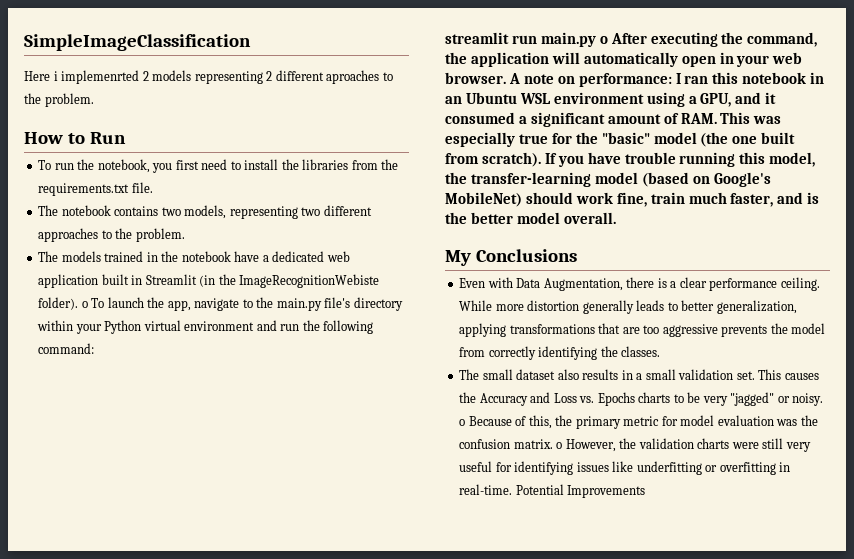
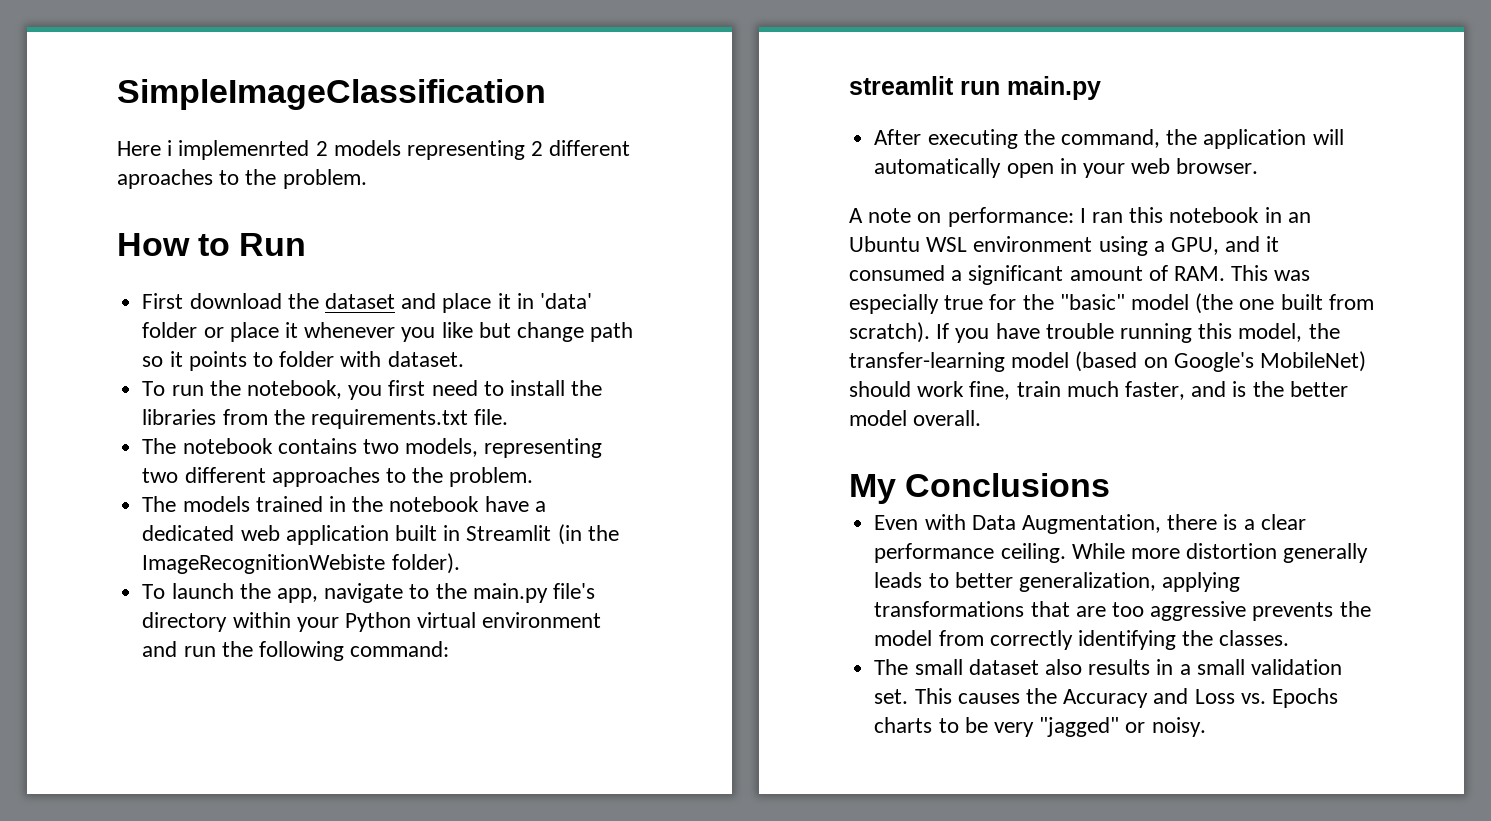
+ First download the dataset and place it in 'data' folder or place it whenever you like but change path so it points to folder with dataset.
- The models trained in the notebook have a dedicated web application built in Streamlit (in the ImageRecognitionWebiste folder). o To launch the app, navigate to the main.py file's directory within your Python virtual environment and run the following command:
+ The models trained in the notebook have a dedicated web application built in Streamlit (in the ImageRecognitionWebiste folder).
+ To launch the app, navigate to the main.py file's directory within your Python virtual environment and run the following command:
- streamlit run main.py o After executing the command, the application will automatically open in your web browser. A note on performance: I ran this notebook in an Ubuntu WSL environment using a GPU, and it consumed a significant amount of RAM. This was especially true for the "basic" model (the one built from scratch).
+ streamlit run main.py
+ After executing the command, the application will automatically open in your web browser.
+ A note on performance: I ran this notebook in an Ubuntu WSL environment using a GPU, and it consumed a significant amount of RAM. This was especially true for the "basic" model (the one built from scratch).
- This causes the Accuracy and Loss vs. Epochs charts to be very "jagged" or noisy. o Because of this, the primary metric for model evaluation was the confusion matrix. o However, the validation charts were still very useful for identifying issues like underfitting or overfitting in real-time. Potential Improvements
+ This causes the Accuracy and Loss vs. Epochs charts to be very "jagged" or noisy.

